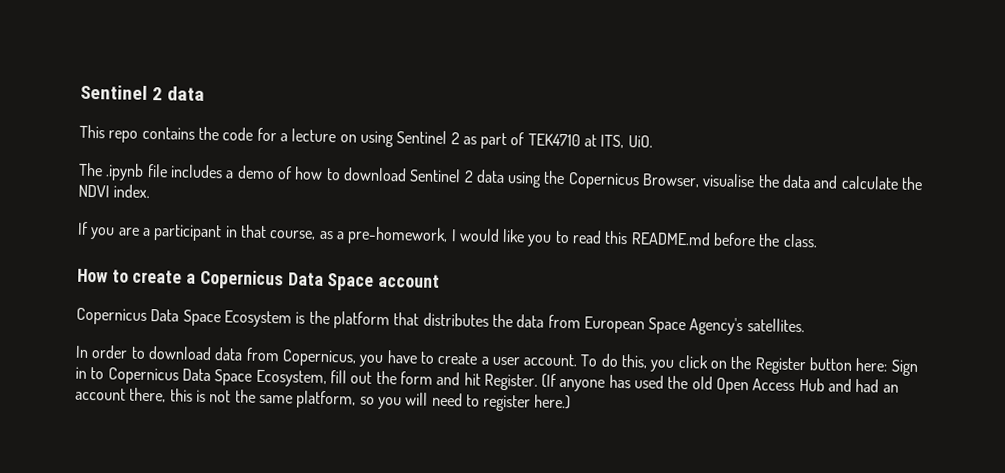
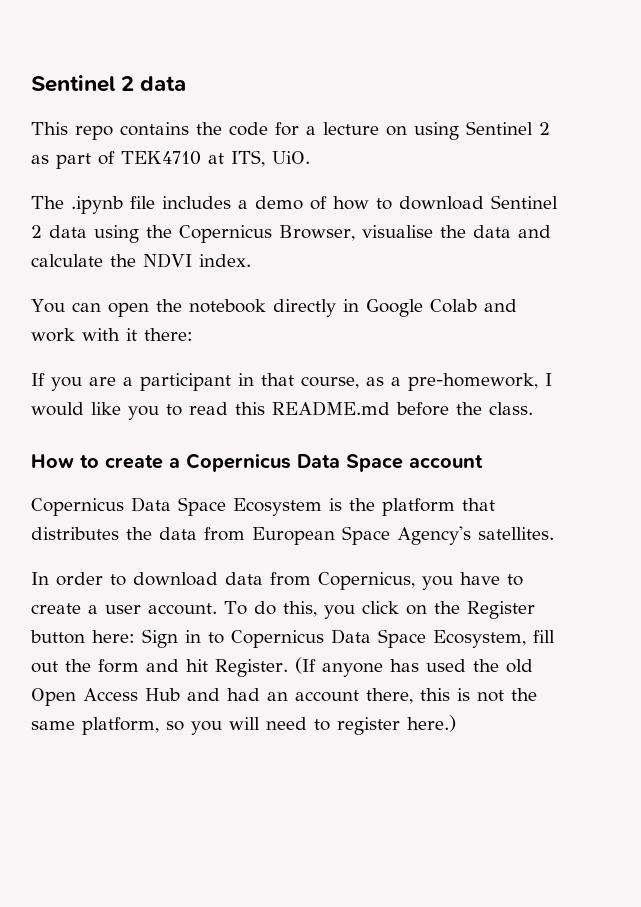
+ You can open the notebook directly in Google Colab and work with it there:

